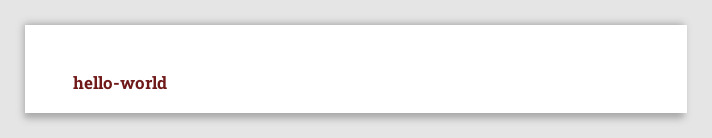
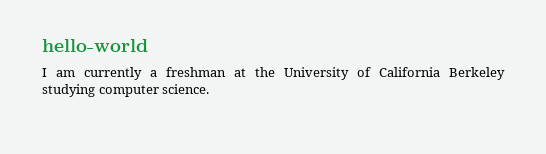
+ I am currently a freshman at the University of California Berkeley studying computer science.

